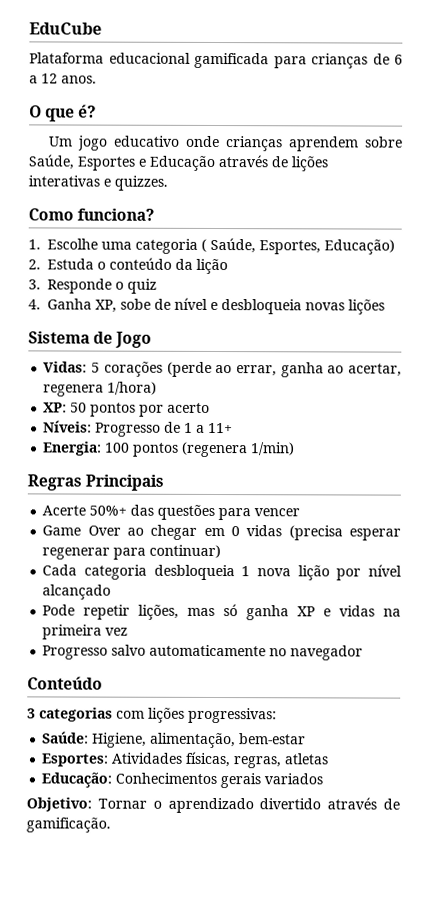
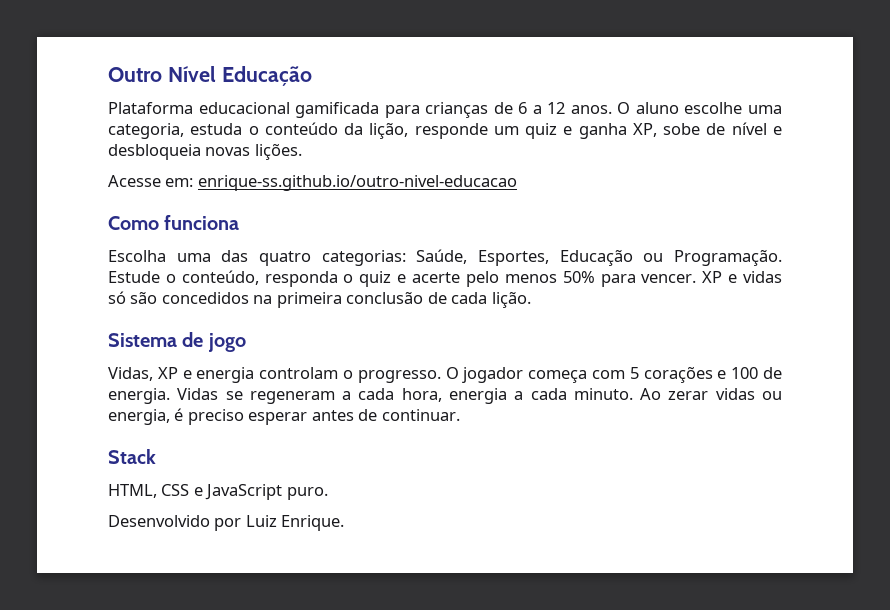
- EduCube
+ Outro Nível Educação
- Plataforma educacional gamificada para crianças de 6 a 12 anos.
- O que é?
- Um jogo educativo onde crianças aprendem sobre Saúde, Esportes e Educação através de lições interativas e quizzes.
- Como funciona?
- 1. Escolhe uma categoria ( Saúde, Esportes, Educação)
- 2. Estuda o conteúdo da lição
- 3. Responde o quiz
- 4. Ganha XP, sobe de nível e desbloqueia novas lições
- Sistema de Jogo
- Vidas: 5 corações (perde ao errar, ganha ao acertar, regenera 1/hora)
- XP: 50 pontos por acerto
- Níveis: Progresso de 1 a 11+
- Energia: 100 pontos (regenera 1/min)
- Regras Principais
- Acerte 50%+ das questões para vencer
- Game Over ao chegar em 0 vidas (precisa esperar regenerar para continuar)
- Cada categoria desbloqueia 1 nova lição por nível alcançado
- Pode repetir lições, mas só ganha XP e vidas na primeira vez
- Progresso salvo automaticamente no navegador
- Conteúdo
- 3 categorias com lições progressivas:
- Saúde: Higiene, alimentação, bem-estar
- Esportes: Atividades físicas, regras, atletas
- Educação: Conhecimentos gerais variados
- Objetivo: Tornar o aprendizado divertido através de gamificação.
+ Plataforma educacional gamificada para crianças de 6 a 12 anos. O aluno escolhe uma categoria, estuda o conteúdo da lição, responde um quiz e ganha XP, sobe de nível e desbloqueia novas lições.
+ Acesse em: enrique-ss.github.io/outro-nivel-educacao
+ Como funciona
+ Escolha uma das quatro categorias: Saúde, Esportes, Educação ou Programação. Estude o conteúdo, responda o quiz e acerte pelo menos 50% para vencer. XP e vidas só são concedidos na primeira conclusão de cada lição.
+ Sistema de jogo
+ Vidas, XP e energia controlam o progresso. O jogador começa com 5 corações e 100 de energia. Vidas se regeneram a cada hora, energia a cada minuto. Ao zerar vidas ou energia, é preciso esperar antes de continuar.
+ Stack
+ HTML, CSS e JavaScript puro.
+ Desenvolvido por Luiz Enrique.

